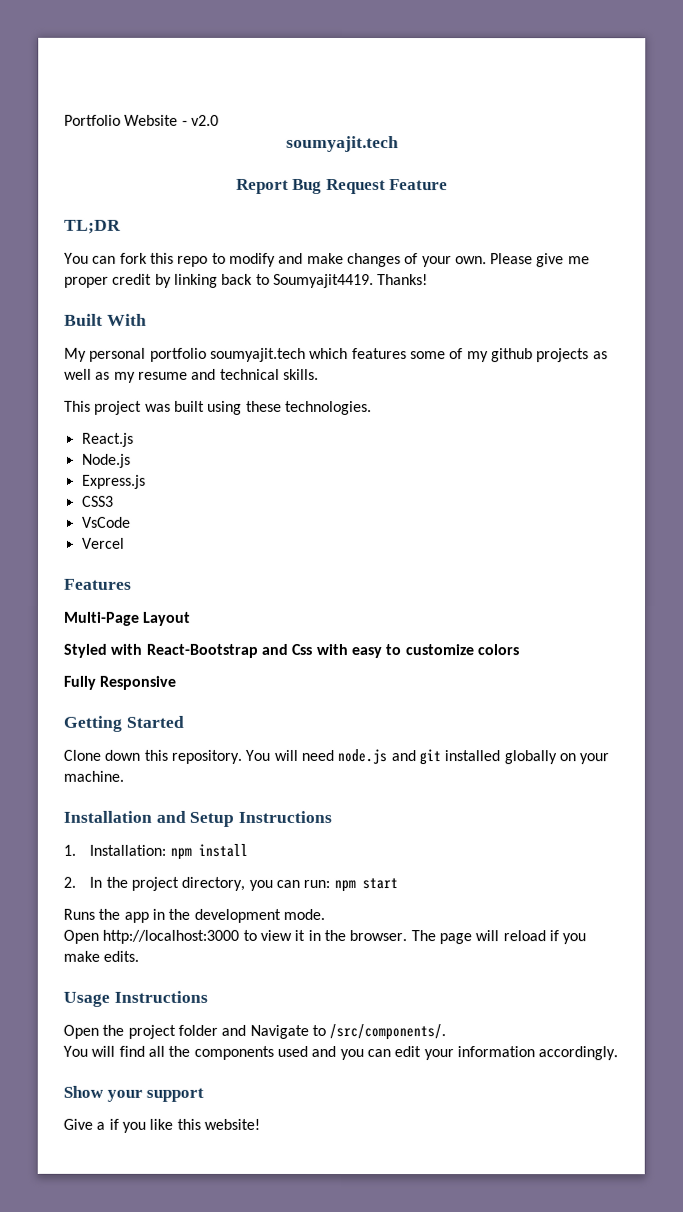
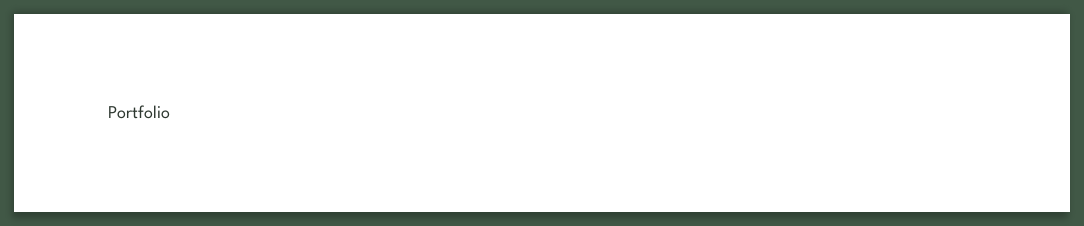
- Portfolio Website - v2.0
- soumyajit.tech
- Report Bug Request Feature
- TL;DR
- You can fork this repo to modify and make changes of your own. Please give me proper credit by linking back to Soumyajit4419. Thanks!
- Built With
- My personal portfolio soumyajit.tech which features some of my github projects as well as my resume and technical skills.
- This project was built using these technologies.
- React.js
- Node.js
- Express.js
- CSS3
- VsCode
- Vercel
- Features
- Multi-Page Layout
- Styled with React-Bootstrap and Css with easy to customize colors
- Fully Responsive
- Getting Started
- Clone down this repository. You will need node.js and git installed globally on your machine.
- Installation and Setup Instructions
- 1. Installation: npm install
- 2. In the project directory, you can run: npm start
- Runs the app in the development mode.
- Open http://localhost:3000 to view it in the browser. The page will reload if you make edits.
- Usage Instructions
- Open the project folder and Navigate to /src/components/.
- You will find all the components used and you can edit your information accordingly.
- Show your support
- Give a if you like this website!
+ Portfolio

